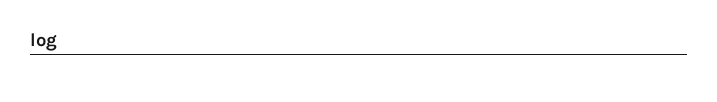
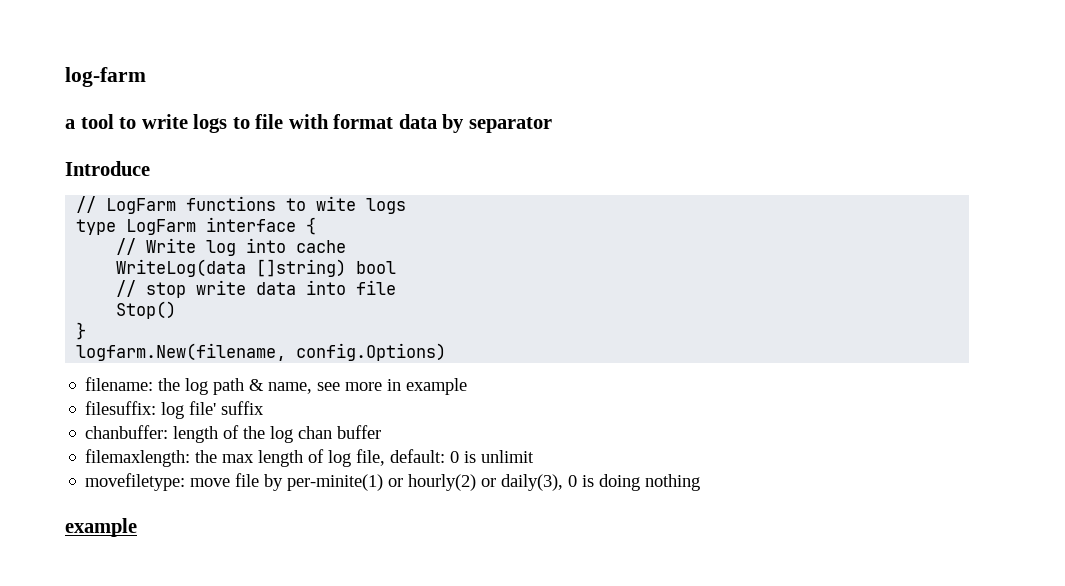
- log
+ log-farm
+ a tool to write logs to file with format data by separator
+ Introduce
+ // LogFarm functions to wite logs
+ type LogFarm interface {
+ // Write log into cache
+ WriteLog(data []string) bool
+ // stop write data into file
+ Stop()
+ }
+ logfarm.New(filename, config.Options)
+ filename: the log path & name, see more in example
+ filesuffix: log file' suffix
+ chanbuffer: length of the log chan buffer
+ filemaxlength: the max length of log file, default: 0 is unlimit
+ movefiletype: move file by per-minite(1) or hourly(2) or daily(3), 0 is doing nothing
+ example

